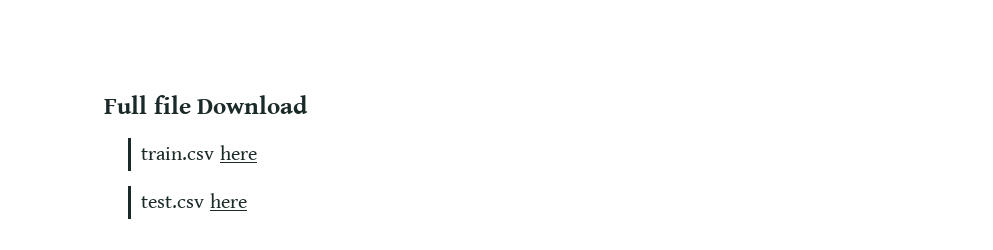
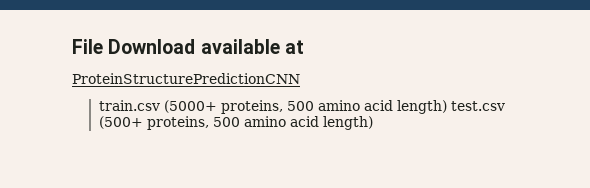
- Full file Download
- train.csv here
- test.csv here
+ File Download available at
+ ProteinStructurePredictionCNN
+ train.csv (5000+ proteins, 500 amino acid length) test.csv (500+ proteins, 500 amino acid length)

